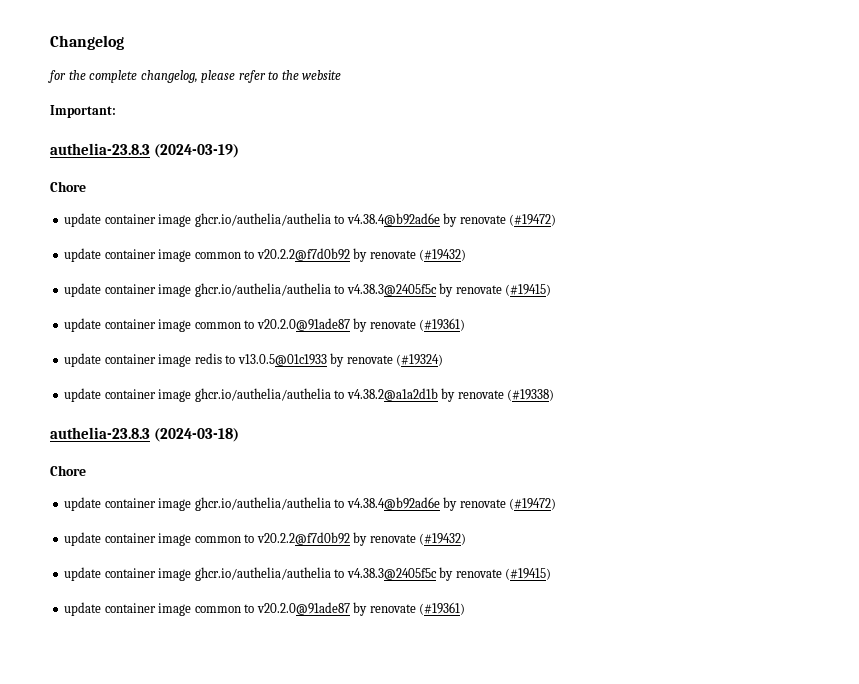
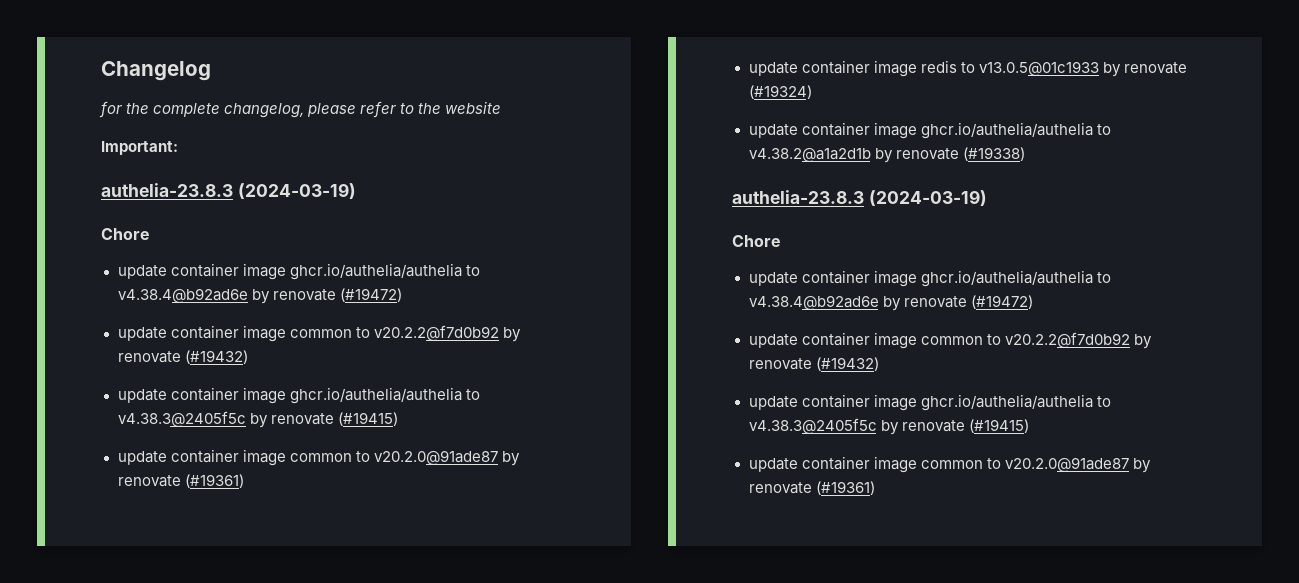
  update container image ghcr.io/authelia/authelia to v4.38.2@a1a2d1b by renovate (#19338)
- authelia-23.8.3 (2024-03-18)
+ authelia-23.8.3 (2024-03-19)

